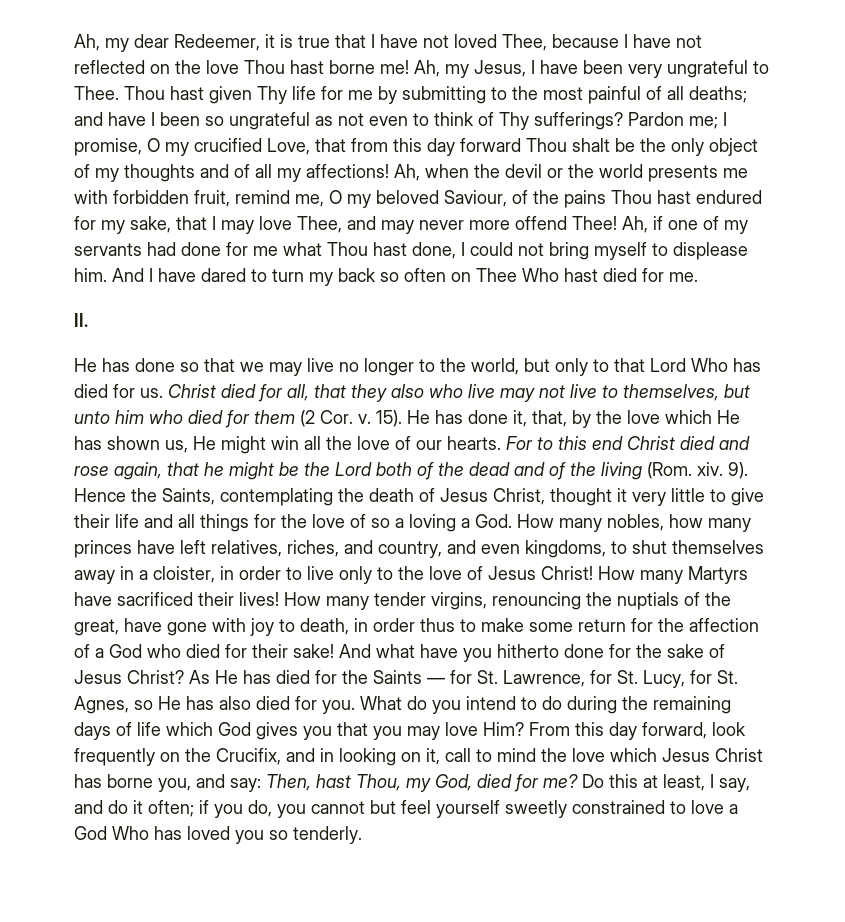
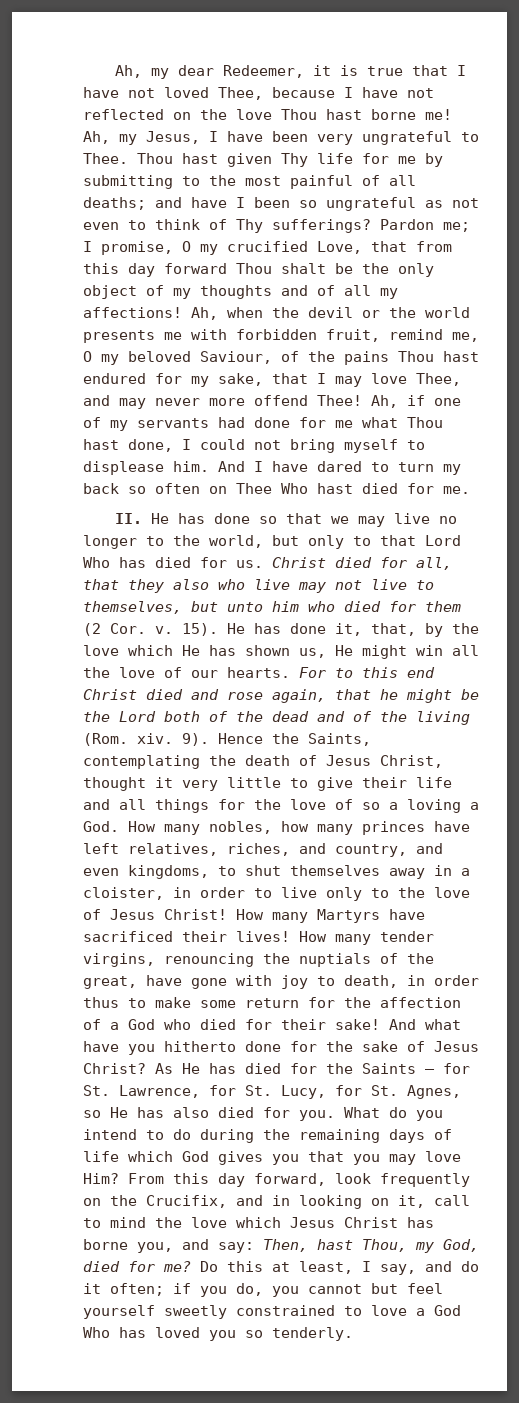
- II.
- He has done so that we may live no longer to the world, but only to that Lord Who has died for us.
+ II. He has done so that we may live no longer to the world, but only to that Lord Who has died for us.

